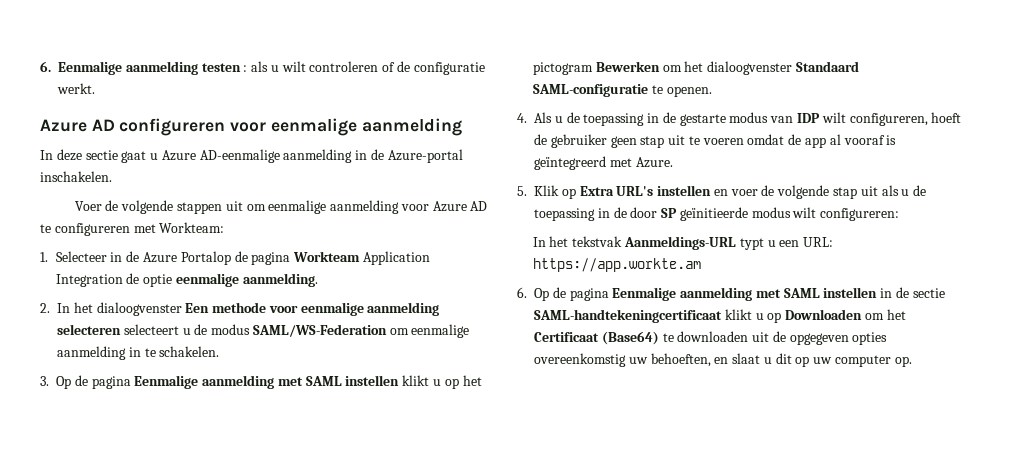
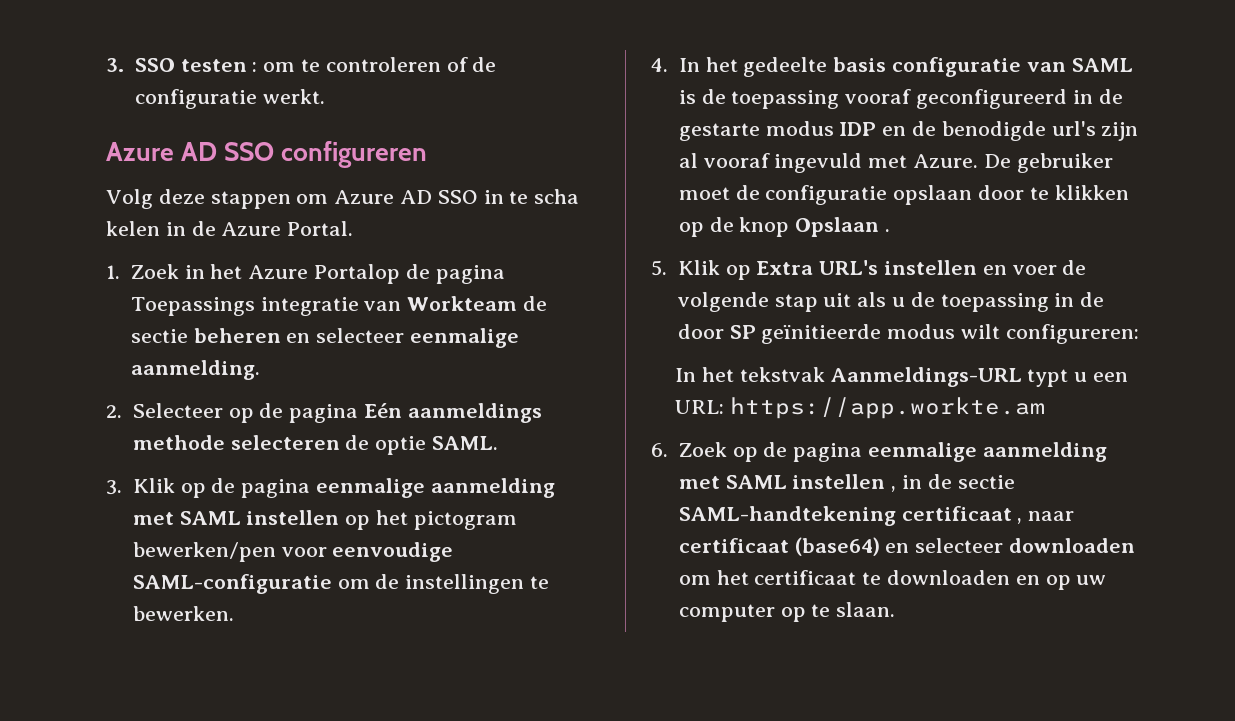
- 6. Eenmalige aanmelding testen : als u wilt controleren of de configuratie werkt.
+ 3. SSO testen : om te controleren of de configuratie werkt.
- Azure AD configureren voor eenmalige aanmelding
- In deze sectie gaat u Azure AD-eenmalige aanmelding in de Azure-portal inschakelen.
- Voer de volgende stappen uit om eenmalige aanmelding voor Azure AD te configureren met Workteam:
- 1. Selecteer in de Azure Portalop de pagina Workteam Application Integration de optie eenmalige aanmelding.
- 2. In het dialoogvenster Een methode voor eenmalige aanmelding selecteren selecteert u de modus SAML/WS-Federation om eenmalige aanmelding in te schakelen.
- 3. Op de pagina Eenmalige aanmelding met SAML instellen klikt u op het pictogram Bewerken om het dialoogvenster Standaard SAML-configuratie te openen.
- 4. Als u de toepassing in de gestarte modus van IDP wilt configureren, hoeft de gebruiker geen stap uit te voeren omdat de app al vooraf is geïntegreerd met Azure.
+ Azure AD SSO configureren
+ Volg deze stappen om Azure AD SSO in te scha kelen in de Azure Portal.
+ 1. Zoek in het Azure Portalop de pagina Toepassings integratie van Workteam de sectie beheren en selecteer eenmalige aanmelding.
+ 2. Selecteer op de pagina Eén aanmeldings methode selecteren de optie SAML.
+ 3. Klik op de pagina eenmalige aanmelding met SAML instellen op het pictogram bewerken/pen voor eenvoudige SAML-configuratie om de instellingen te bewerken.
+ 4. In het gedeelte basis configuratie van SAML is de toepassing vooraf geconfigureerd in de gestarte modus IDP en de benodigde url's zijn al vooraf ingevuld met Azure. De gebruiker moet de configuratie opslaan door te klikken op de knop Opslaan .
- 6. Op de pagina Eenmalige aanmelding met SAML instellen in de sectie SAML-handtekeningcertificaat klikt u op Downloaden om het Certificaat (Base64) te downloaden uit de opgegeven opties overeenkomstig uw behoeften, en slaat u dit op uw computer op.
+ 6. Zoek op de pagina eenmalige aanmelding met SAML instellen , in de sectie SAML-handtekening certificaat , naar certificaat (base64) en selecteer downloaden om het certificaat te downloaden en op uw computer op te slaan.

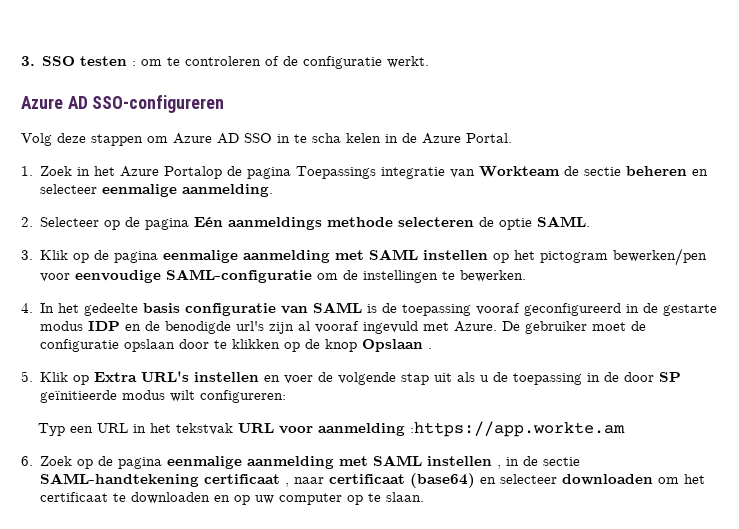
- Azure AD SSO configureren
+ Azure AD SSO-configureren
- In het tekstvak Aanmeldings-URL typt u een URL: https://app.workte.am
+ Typ een URL in het tekstvak URL voor aanmelding :https://app.workte.am

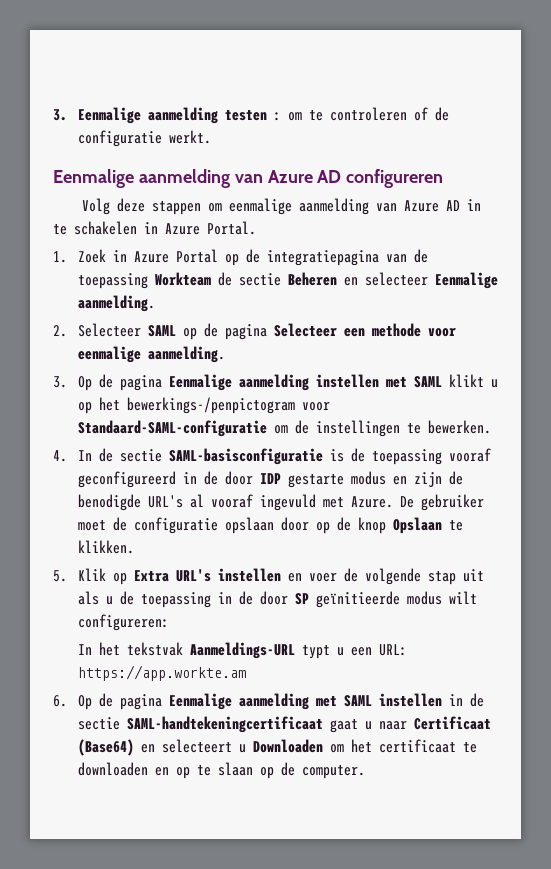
- 3. SSO testen : om te controleren of de configuratie werkt.
+ 3. Eenmalige aanmelding testen : om te controleren of de configuratie werkt.
- Azure AD SSO-configureren
+ Eenmalige aanmelding van Azure AD configureren
- Volg deze stappen om Azure AD SSO in te scha kelen in de Azure Portal.
+ Volg deze stappen om eenmalige aanmelding van Azure AD in te schakelen in Azure Portal.
- 1. Zoek in het Azure Portalop de pagina Toepassings integratie van Workteam de sectie beheren en selecteer eenmalige aanmelding.
- 2. Selecteer op de pagina Eén aanmeldings methode selecteren de optie SAML.
- 3. Klik op de pagina eenmalige aanmelding met SAML instellen op het pictogram bewerken/pen voor eenvoudige SAML-configuratie om de instellingen te bewerken.
+ 1. Zoek in Azure Portal op de integratiepagina van de toepassing Workteam de sectie Beheren en selecteer Eenmalige aanmelding.
+ 2. Selecteer SAML op de pagina Selecteer een methode voor eenmalige aanmelding.
+ 3. Op de pagina Eenmalige aanmelding instellen met SAML klikt u op het bewerkings-/penpictogram voor Standaard-SAML-configuratie om de instellingen te bewerken.
- 4. In het gedeelte basis configuratie van SAML is de toepassing vooraf geconfigureerd in de gestarte modus IDP en de benodigde url's zijn al vooraf ingevuld met Azure.
+ 4. In de sectie SAML-basisconfiguratie is de toepassing vooraf geconfigureerd in de door IDP gestarte modus en zijn de benodigde URL's al vooraf ingevuld met Azure.
- De gebruiker moet de configuratie opslaan door te klikken op de knop Opslaan .
+ De gebruiker moet de configuratie opslaan door op de knop Opslaan te klikken.
- Typ een URL in het tekstvak URL voor aanmelding :https://app.workte.am
+ In het tekstvak Aanmeldings-URL typt u een URL: https://app.workte.am
- 6. Zoek op de pagina eenmalige aanmelding met SAML instellen , in de sectie SAML-handtekening certificaat , naar certificaat (base64) en selecteer downloaden om het certificaat te downloaden en op uw computer op te slaan.
+ 6. Op de pagina Eenmalige aanmelding met SAML instellen in de sectie SAML-handtekeningcertificaat gaat u naar Certificaat (Base64) en selecteert u Downloaden om het certificaat te downloaden en op te slaan op de computer.

